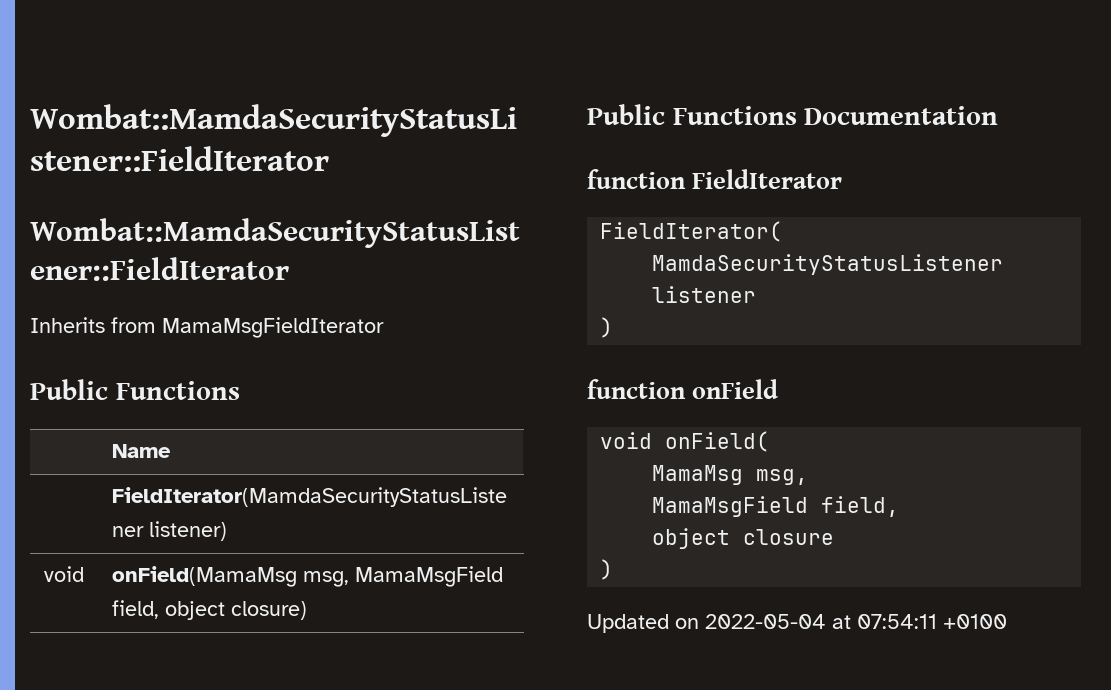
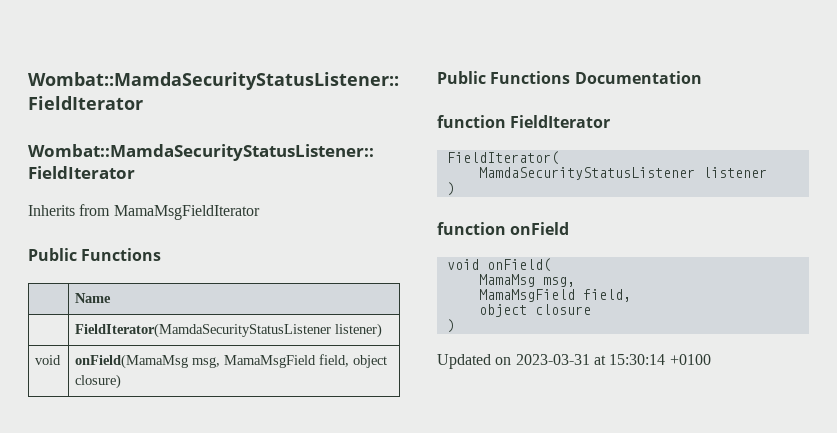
- Updated on 2022-05-04 at 07:54:11 +0100
+ Updated on 2023-03-31 at 15:30:14 +0100

